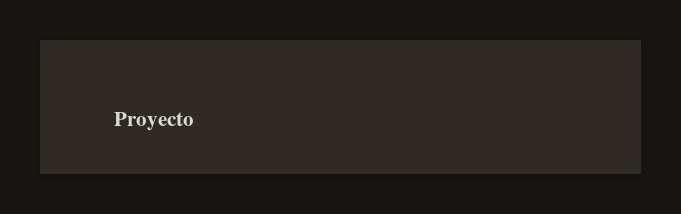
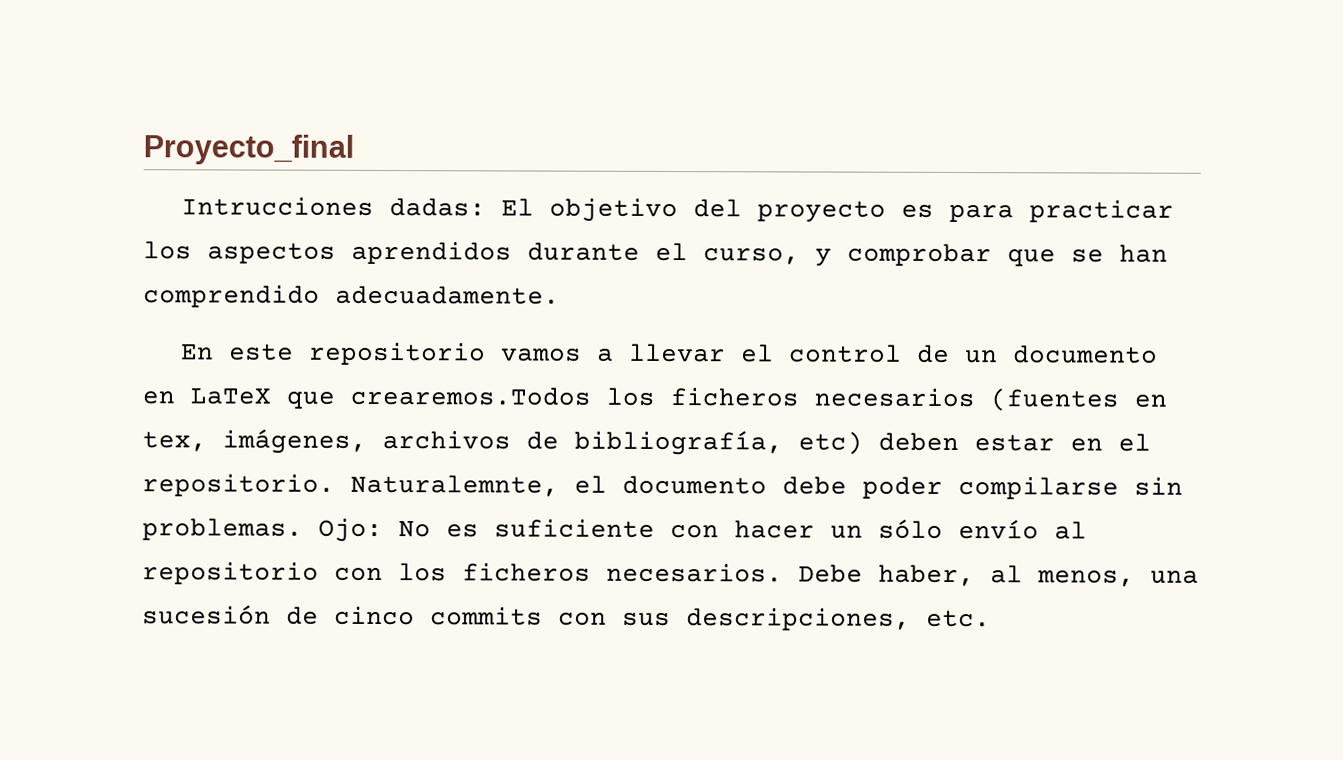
- Proyecto
+ Proyecto_final
+ Intrucciones dadas: El objetivo del proyecto es para practicar los aspectos aprendidos durante el curso, y comprobar que se han comprendido adecuadamente.
+ En este repositorio vamos a llevar el control de un documento en LaTeX que crearemos.Todos los ficheros necesarios (fuentes en tex, imágenes, archivos de bibliografía, etc) deben estar en el repositorio. Naturalemnte, el documento debe poder compilarse sin problemas. Ojo: No es suficiente con hacer un sólo envío al repositorio con los ficheros necesarios. Debe haber, al menos, una sucesión de cinco commits con sus descripciones, etc.

